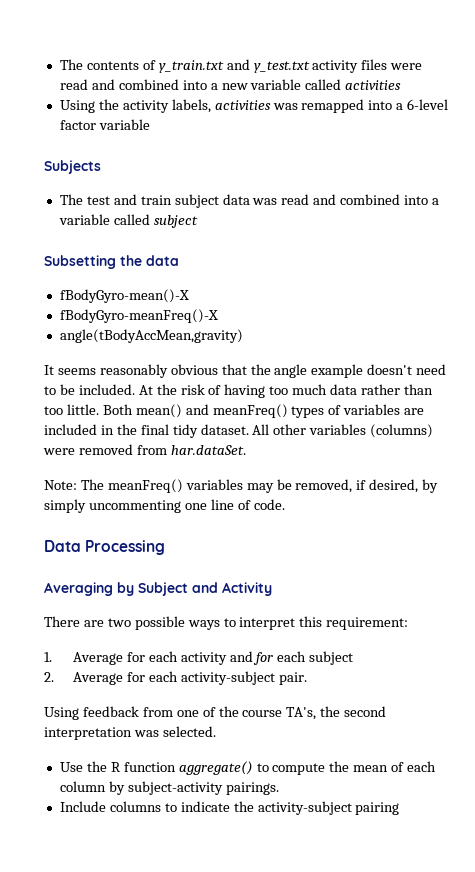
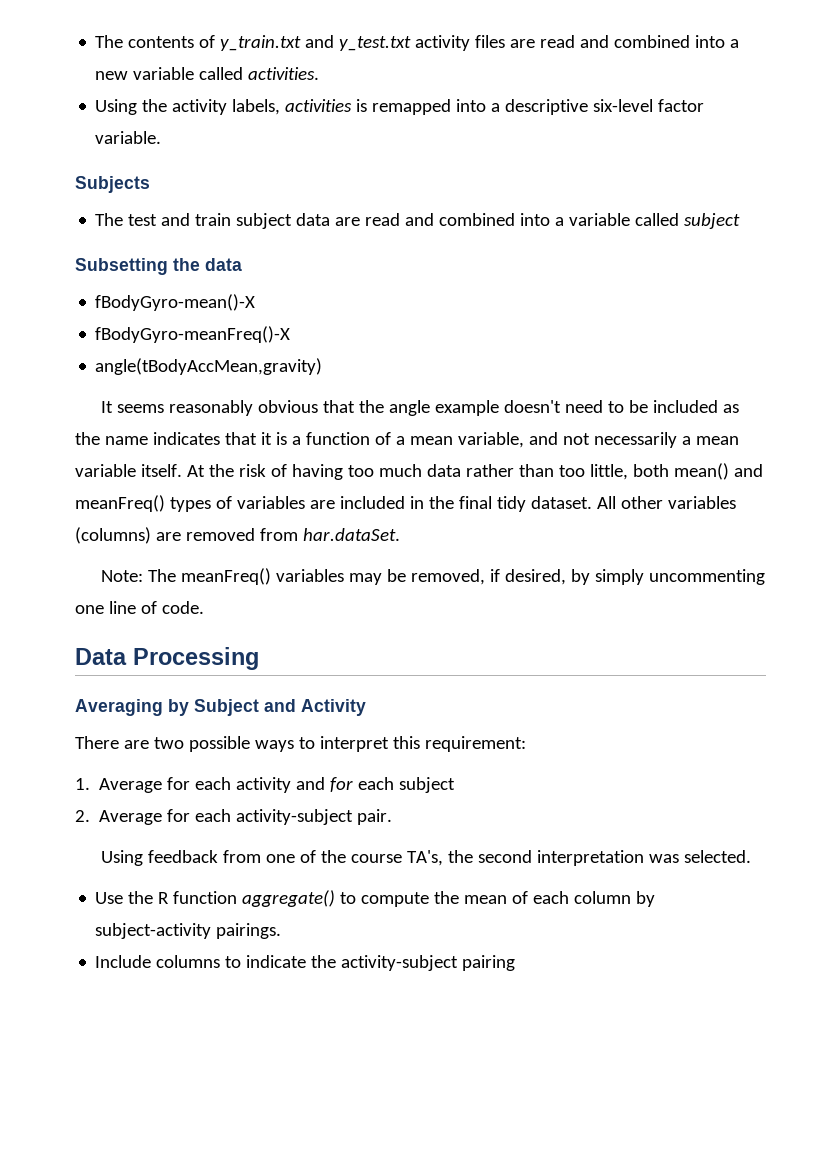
- The contents of y_train.txt and y_test.txt activity files were read and combined into a new variable called activities
+ The contents of y_train.txt and y_test.txt activity files are read and combined into a new variable called activities.
- Using the activity labels, activities was remapped into a 6-level factor variable
+ Using the activity labels, activities is remapped into a descriptive six-level factor variable.
- The test and train subject data was read and combined into a variable called subject
+ The test and train subject data are read and combined into a variable called subject
- It seems reasonably obvious that the angle example doesn't need to be included.
+ It seems reasonably obvious that the angle example doesn't need to be included as the name indicates that it is a function of a mean variable, and not necessarily a mean variable itself.
- At the risk of having too much data rather than too little. Both mean() and meanFreq() types of variables are included in the final tidy dataset.
+ At the risk of having too much data rather than too little, both mean() and meanFreq() types of variables are included in the final tidy dataset.
- All other variables (columns) were removed from har.dataSet.
+ All other variables (columns) are removed from har.dataSet.

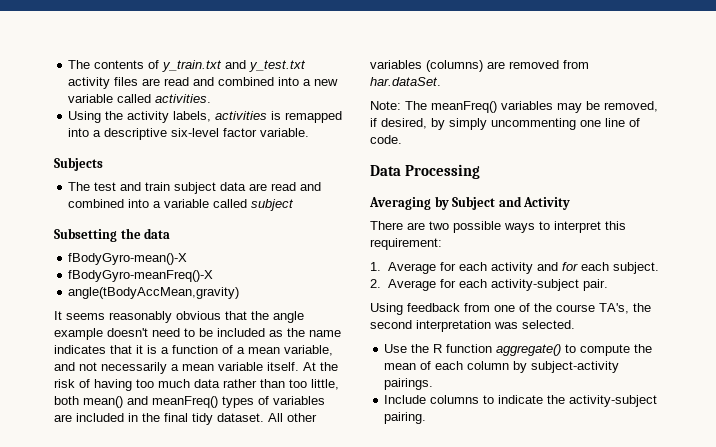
- 1. Average for each activity and for each subject
+ 1. Average for each activity and for each subject.
- Include columns to indicate the activity-subject pairing
+ Include columns to indicate the activity-subject pairing.

